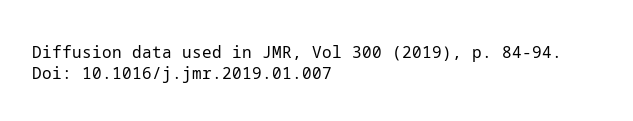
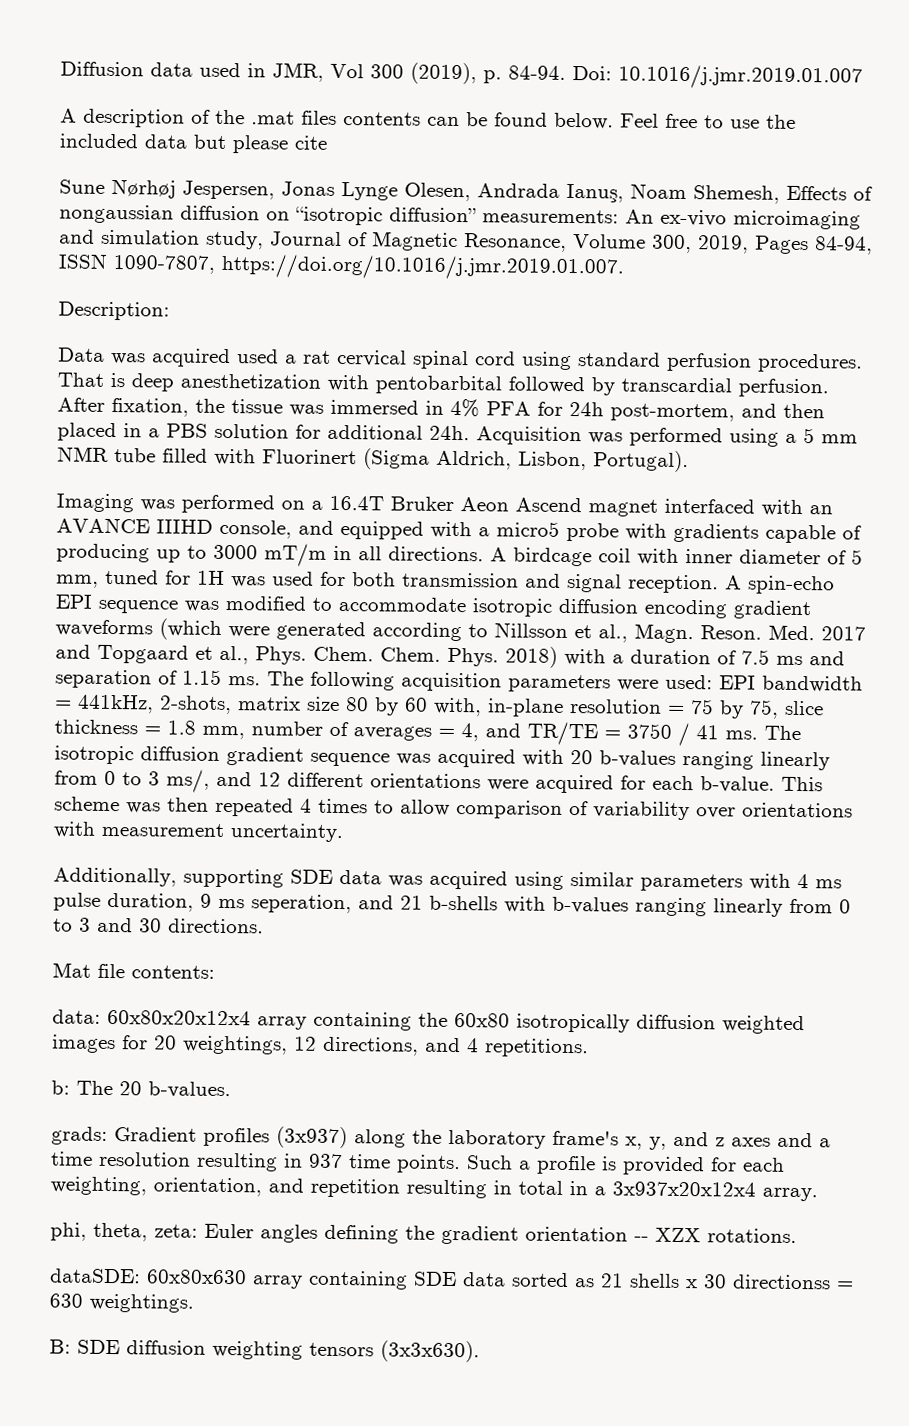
+ A description of the .mat files contents can be found below. Feel free to use the included data but please cite
+ Sune Nørhøj Jespersen, Jonas Lynge Olesen, Andrada Ianuş, Noam Shemesh, Effects of nongaussian diffusion on “isotropic diffusion” measurements: An ex-vivo microimaging and simulation study, Journal of Magnetic Resonance, Volume 300, 2019, Pages 84-94, ISSN 1090-7807, https://doi.org/10.1016/j.jmr.2019.01.007.
+ Description:
+ Data was acquired used a rat cervical spinal cord using standard perfusion procedures. That is deep anesthetization with pentobarbital followed by transcardial perfusion. After fixation, the tissue was immersed in 4% PFA for 24h post-mortem, and then placed in a PBS solution for additional 24h. Acquisition was performed using a 5 mm NMR tube filled with Fluorinert (Sigma Aldrich, Lisbon, Portugal).
+ Imaging was performed on a 16.4T Bruker Aeon Ascend magnet interfaced with an AVANCE IIIHD console, and equipped with a micro5 probe with gradients capable of producing up to 3000 mT/m in all directions. A birdcage coil with inner diameter of 5 mm, tuned for 1H was used for both transmission and signal reception. A spin-echo EPI sequence was modified to accommodate isotropic diffusion encoding gradient waveforms (which were generated according to Nillsson et al., Magn. Reson. Med. 2017 and Topgaard et al., Phys. Chem. Chem. Phys. 2018) with a duration of 7.5 ms and separation of 1.15 ms. The following acquisition parameters were used: EPI bandwidth = 441kHz, 2-shots, matrix size 80 by 60 with, in-plane resolution = 75 by 75, slice thickness = 1.8 mm, number of averages = 4, and TR/TE = 3750 / 41 ms. The isotropic diffusion gradient sequence was acquired with 20 b-values ranging linearly from 0 to 3 ms/, and 12 different orientations were acquired for each b-value. This scheme was then repeated 4 times to allow comparison of variability over orientations with measurement uncertainty.
+ Additionally, supporting SDE data was acquired using similar parameters with 4 ms pulse duration, 9 ms seperation, and 21 b-shells with b-values ranging linearly from 0 to 3 and 30 directions.
+ Mat file contents:
+ data: 60x80x20x12x4 array containing the 60x80 isotropically diffusion weighted images for 20 weightings, 12 directions, and 4 repetitions.
+ b: The 20 b-values.
+ grads: Gradient profiles (3x937) along the laboratory frame's x, y, and z axes and a time resolution resulting in 937 time points. Such a profile is provided for each weighting, orientation, and repetition resulting in total in a 3x937x20x12x4 array.
+ phi, theta, zeta: Euler angles defining the gradient orientation -- XZX rotations.
+ dataSDE: 60x80x630 array containing SDE data sorted as 21 shells x 30 directionss = 630 weightings.
+ B: SDE diffusion weighting tensors (3x3x630).

